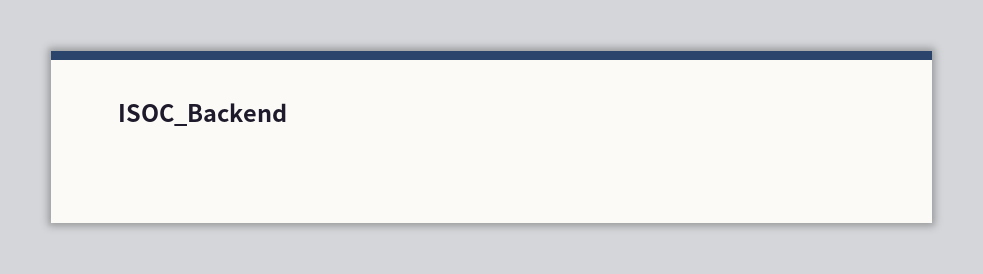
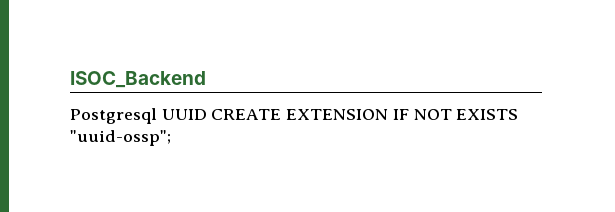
+ Postgresql UUID CREATE EXTENSION IF NOT EXISTS "uuid-ossp";

